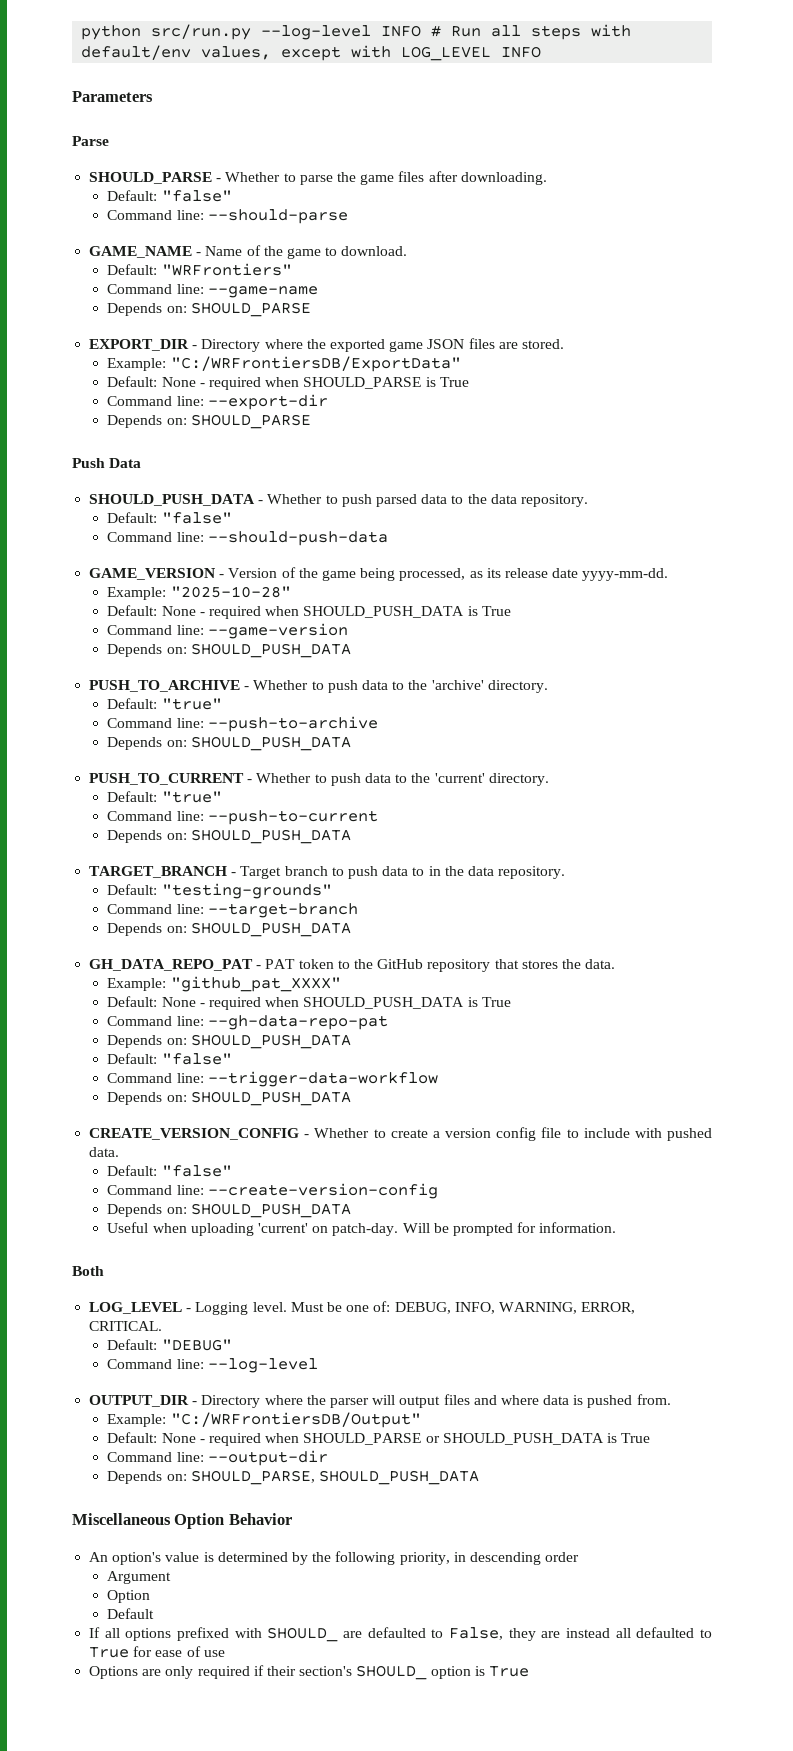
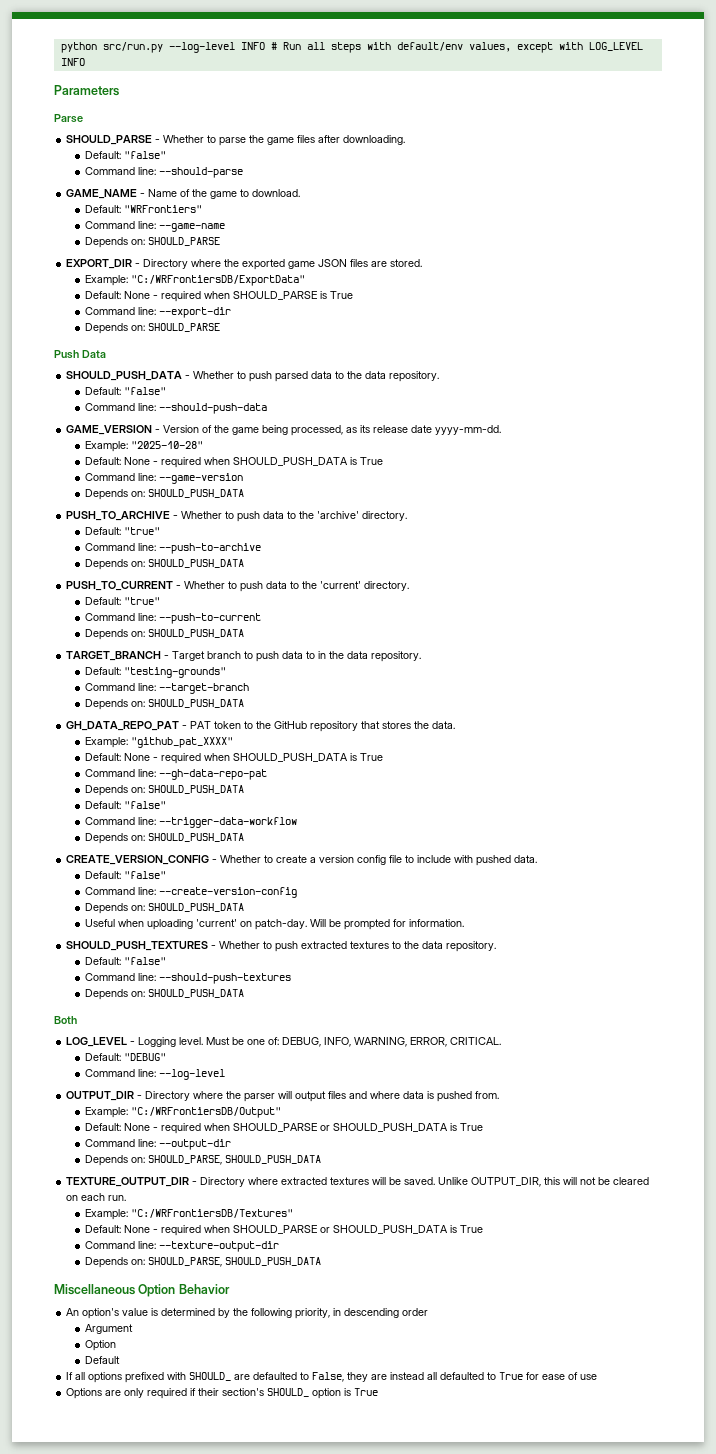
+ SHOULD_PUSH_TEXTURES - Whether to push extracted textures to the data repository.
+ Default: "false"
+ Command line: --should-push-textures
+ Depends on: SHOULD_PUSH_DATA
+ TEXTURE_OUTPUT_DIR - Directory where extracted textures will be saved. Unlike OUTPUT_DIR, this will not be cleared on each run.
+ Example: "C:/WRFrontiersDB/Textures"
+ Default: None - required when SHOULD_PARSE or SHOULD_PUSH_DATA is True
+ Command line: --texture-output-dir
+ Depends on: SHOULD_PARSE, SHOULD_PUSH_DATA

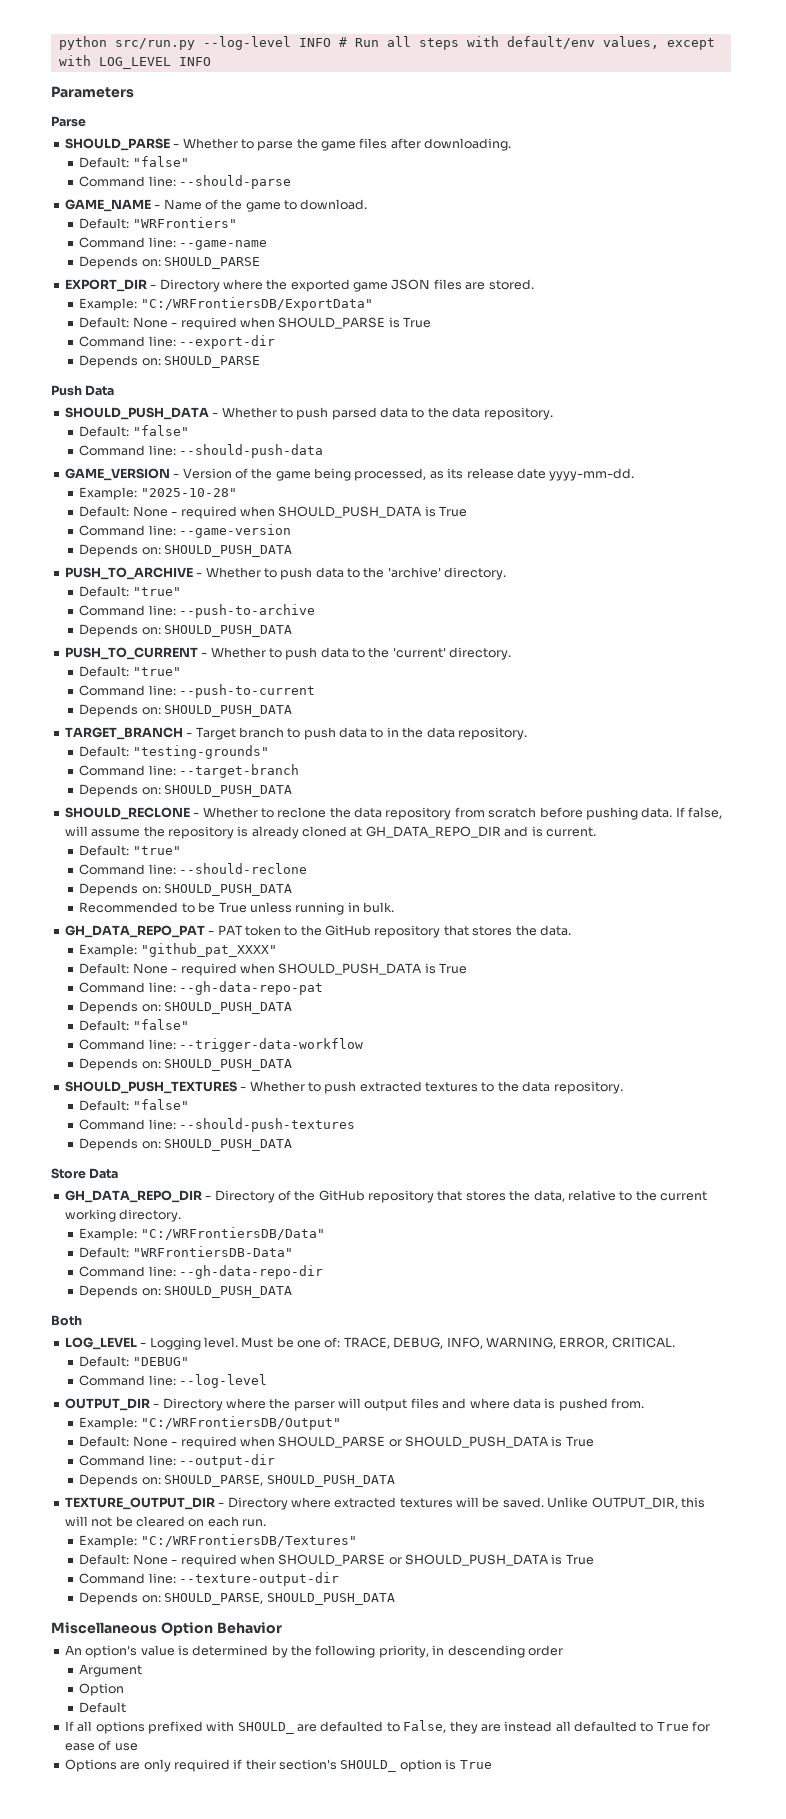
+ SHOULD_RECLONE - Whether to reclone the data repository from scratch before pushing data. If false, will assume the repository is already cloned at GH_DATA_REPO_DIR and is current.
+ Default: "true"
+ Command line: --should-reclone
+ Depends on: SHOULD_PUSH_DATA
+ Recommended to be True unless running in bulk.
- CREATE_VERSION_CONFIG - Whether to create a version config file to include with pushed data.
- Default: "false"
- Command line: --create-version-config
- Depends on: SHOULD_PUSH_DATA
- Useful when uploading 'current' on patch-day. Will be prompted for information.
+ Store Data
+ GH_DATA_REPO_DIR - Directory of the GitHub repository that stores the data, relative to the current working directory.
+ Example: "C:/WRFrontiersDB/Data"
+ Default: "WRFrontiersDB-Data"
+ Command line: --gh-data-repo-dir
+ Depends on: SHOULD_PUSH_DATA
- Must be one of: DEBUG, INFO, WARNING, ERROR, CRITICAL.
+ Must be one of: TRACE, DEBUG, INFO, WARNING, ERROR, CRITICAL.

